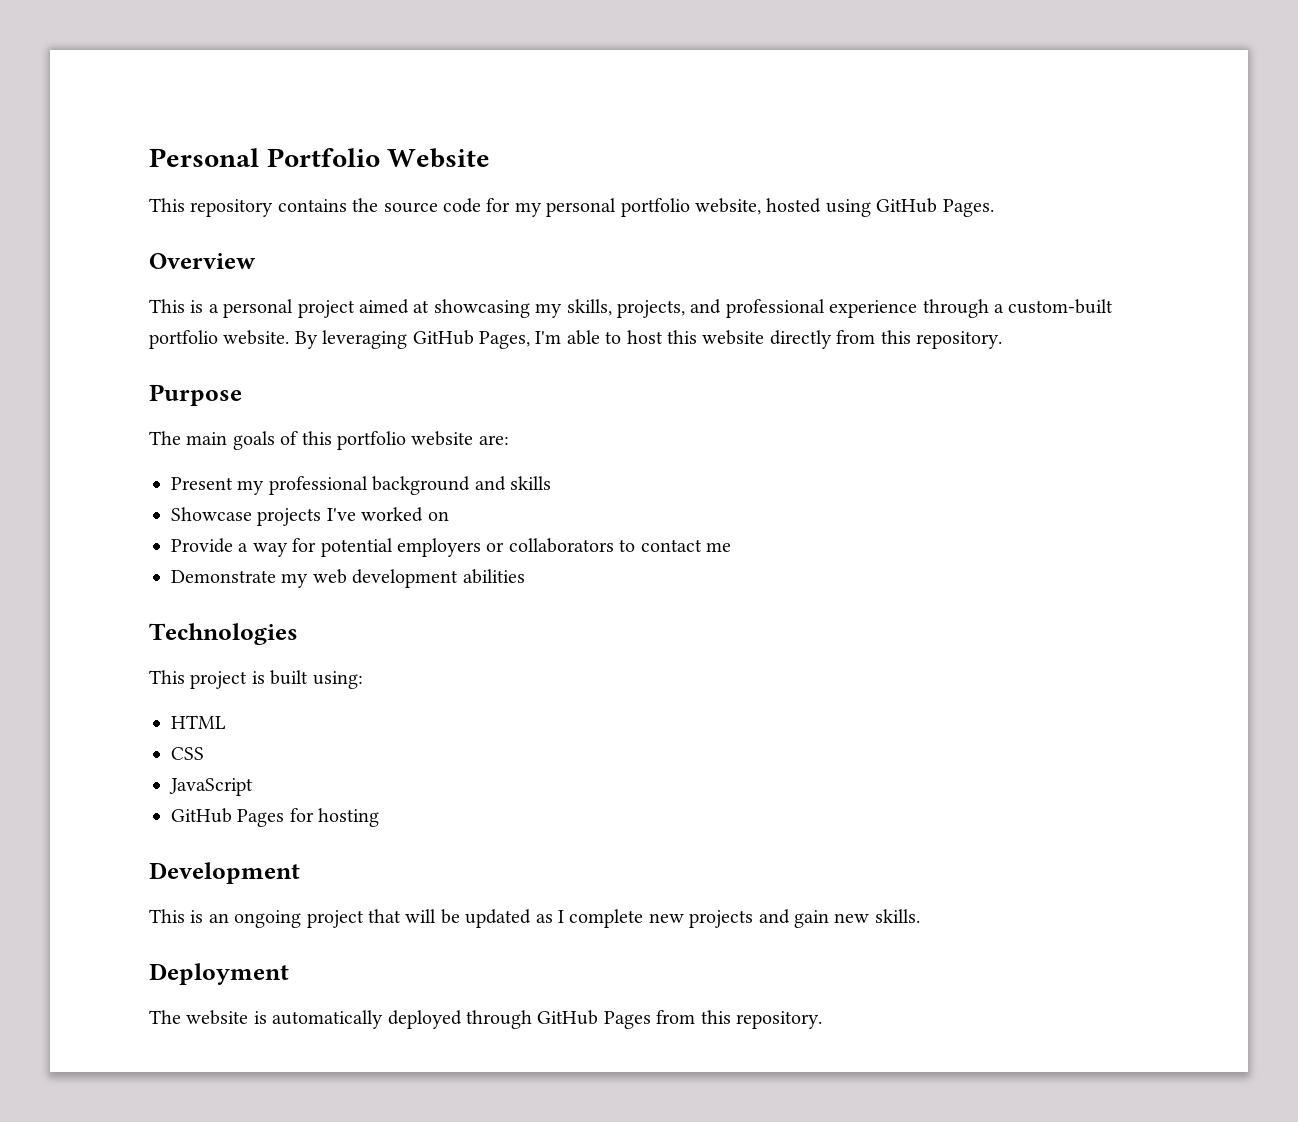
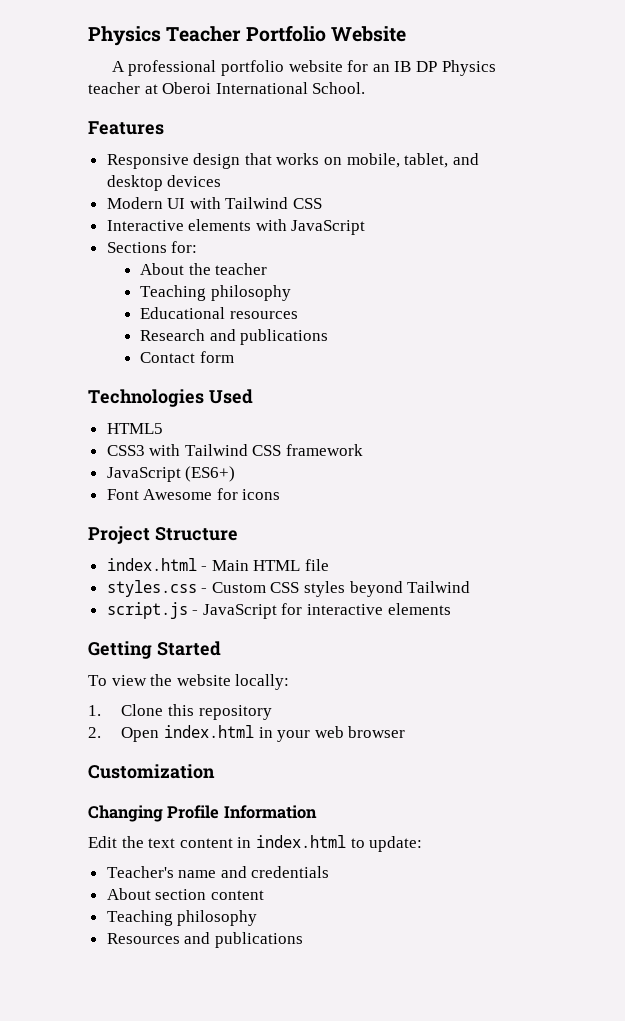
- Personal Portfolio Website
+ Physics Teacher Portfolio Website
- This repository contains the source code for my personal portfolio website, hosted using GitHub Pages.
- Overview
- This is a personal project aimed at showcasing my skills, projects, and professional experience through a custom-built portfolio website. By leveraging GitHub Pages, I'm able to host this website directly from this repository.
- Purpose
- The main goals of this portfolio website are:
- Present my professional background and skills
- Showcase projects I've worked on
- Provide a way for potential employers or collaborators to contact me
- Demonstrate my web development abilities
- Technologies
- This project is built using:
- HTML
- CSS
- JavaScript
- GitHub Pages for hosting
- Development
- This is an ongoing project that will be updated as I complete new projects and gain new skills.
- Deployment
- The website is automatically deployed through GitHub Pages from this repository.
+ A professional portfolio website for an IB DP Physics teacher at Oberoi International School.
+ Features
+ Responsive design that works on mobile, tablet, and desktop devices
+ Modern UI with Tailwind CSS
+ Interactive elements with JavaScript
+ Sections for:
+ About the teacher
+ Teaching philosophy
+ Educational resources
+ Research and publications
+ Contact form
+ Technologies Used
+ HTML5
+ CSS3 with Tailwind CSS framework
+ JavaScript (ES6+)
+ Font Awesome for icons
+ Project Structure
+ index.html - Main HTML file
+ styles.css - Custom CSS styles beyond Tailwind
+ script.js - JavaScript for interactive elements
+ Getting Started
+ To view the website locally:
+ 1. Clone this repository
+ 2. Open index.html in your web browser
+ Customization
+ Changing Profile Information
+ Edit the text content in index.html to update:
+ Teacher's name and credentials
+ About section content
+ Teaching philosophy
+ Resources and publications

